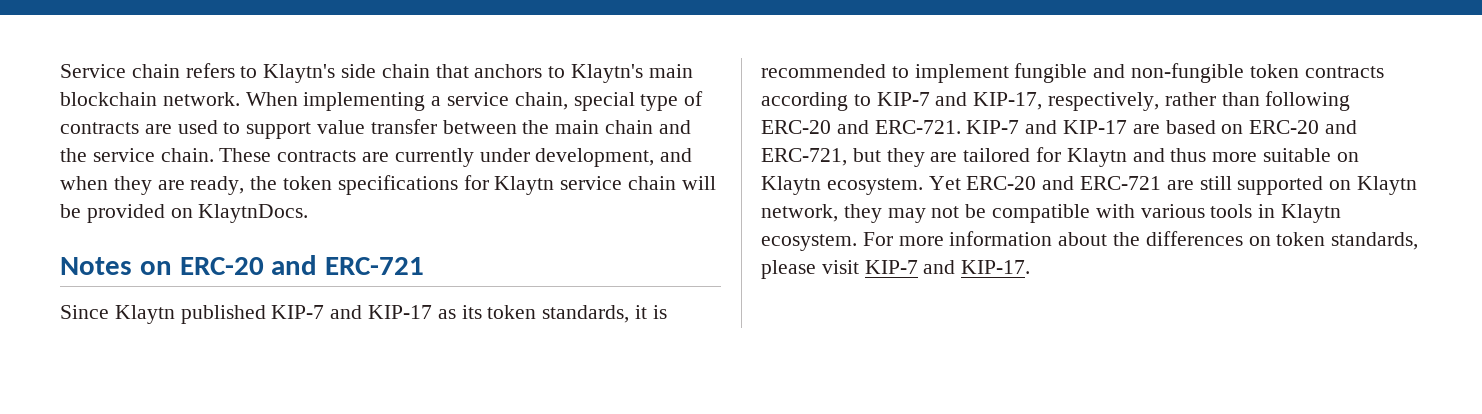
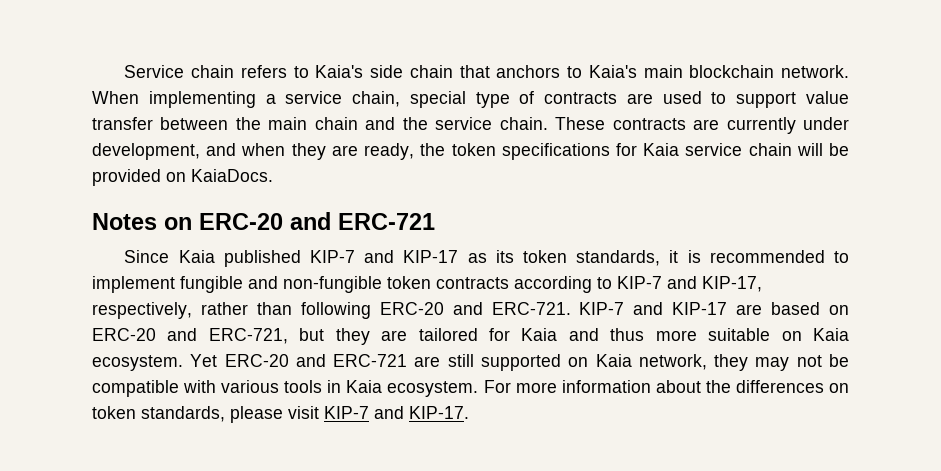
- Service chain refers to Klaytn's side chain that anchors to Klaytn's main blockchain network.
+ Service chain refers to Kaia's side chain that anchors to Kaia's main blockchain network.
- These contracts are currently under development, and when they are ready, the token specifications for Klaytn service chain will be provided on KlaytnDocs.
+ These contracts are currently under development, and when they are ready, the token specifications for Kaia service chain will be provided on KaiaDocs.
- Since Klaytn published KIP-7 and KIP-17 as its token standards, it is recommended to implement fungible and non-fungible token contracts according to KIP-7 and KIP-17, respectively, rather than following ERC-20 and ERC-721.
+ Since Kaia published KIP-7 and KIP-17 as its token standards, it is recommended to implement fungible and non-fungible token contracts according to KIP-7 and KIP-17, respectively, rather than following ERC-20 and ERC-721.
- KIP-7 and KIP-17 are based on ERC-20 and ERC-721, but they are tailored for Klaytn and thus more suitable on Klaytn ecosystem.
+ KIP-7 and KIP-17 are based on ERC-20 and ERC-721, but they are tailored for Kaia and thus more suitable on Kaia ecosystem.
- Yet ERC-20 and ERC-721 are still supported on Klaytn network, they may not be compatible with various tools in Klaytn ecosystem.
+ Yet ERC-20 and ERC-721 are still supported on Kaia network, they may not be compatible with various tools in Kaia ecosystem.

